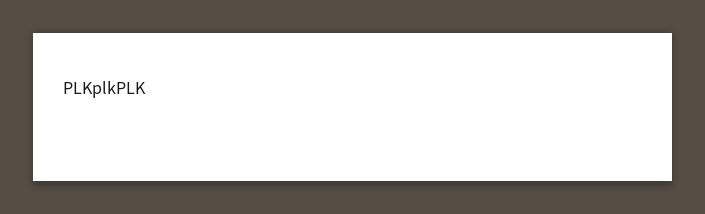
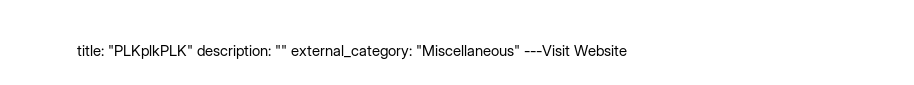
- PLKplkPLK
+ title: "PLKplkPLK" description: "" external_category: "Miscellaneous" ---Visit Website

